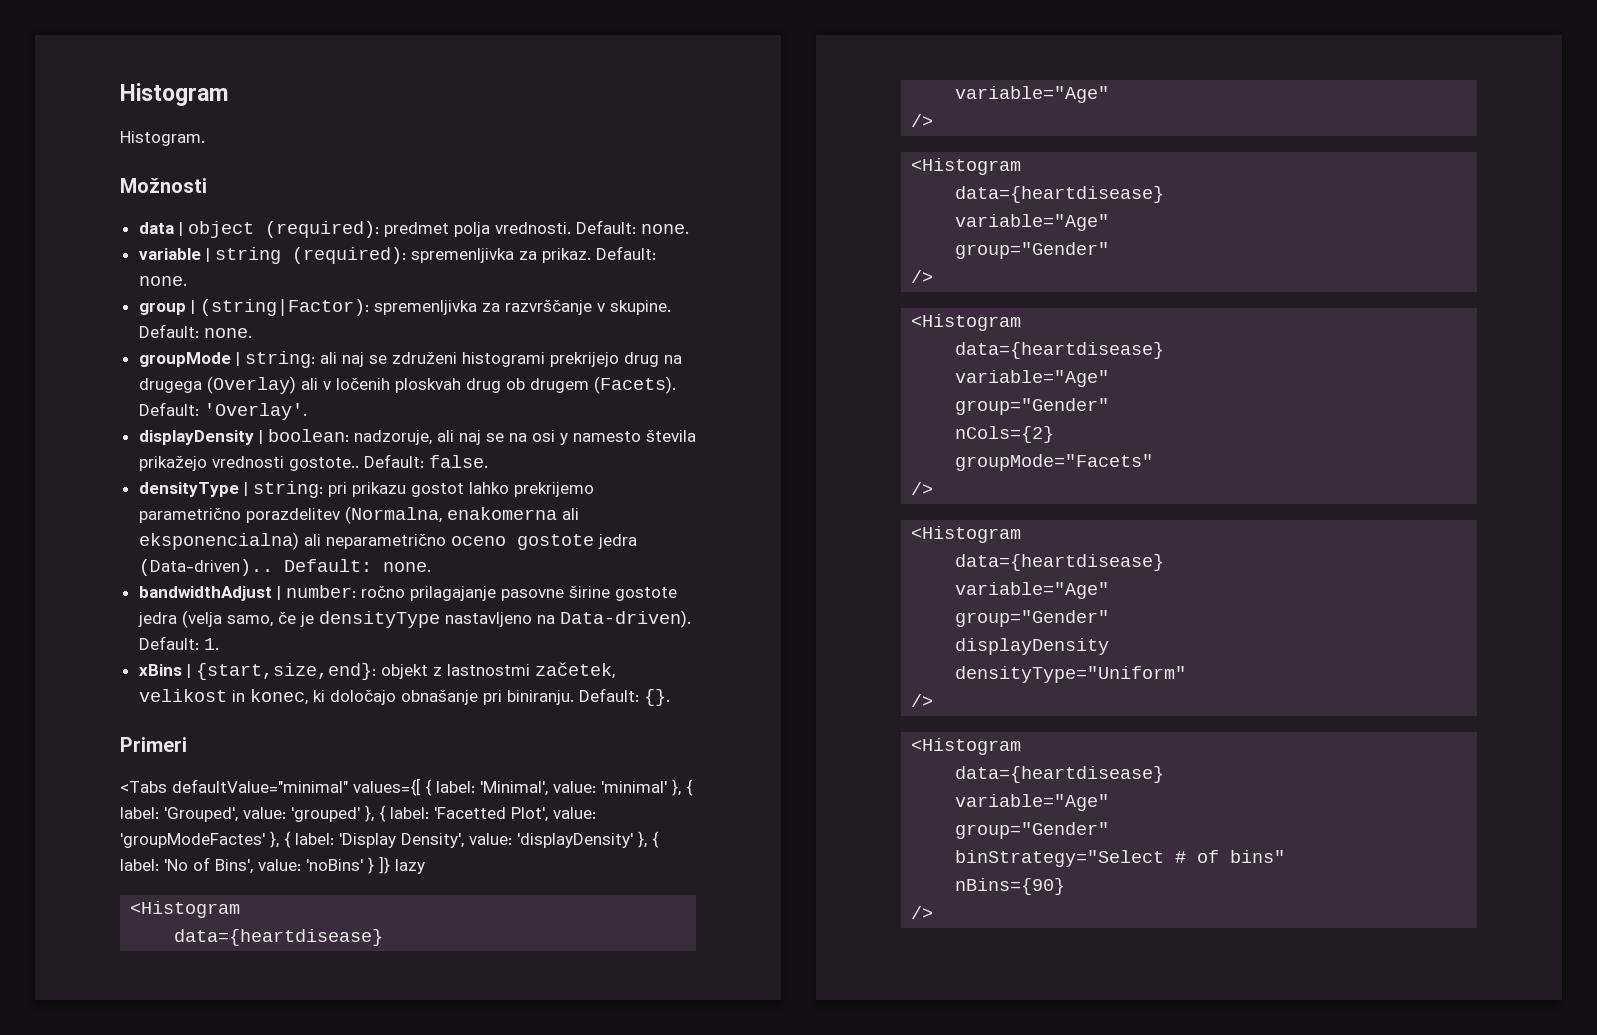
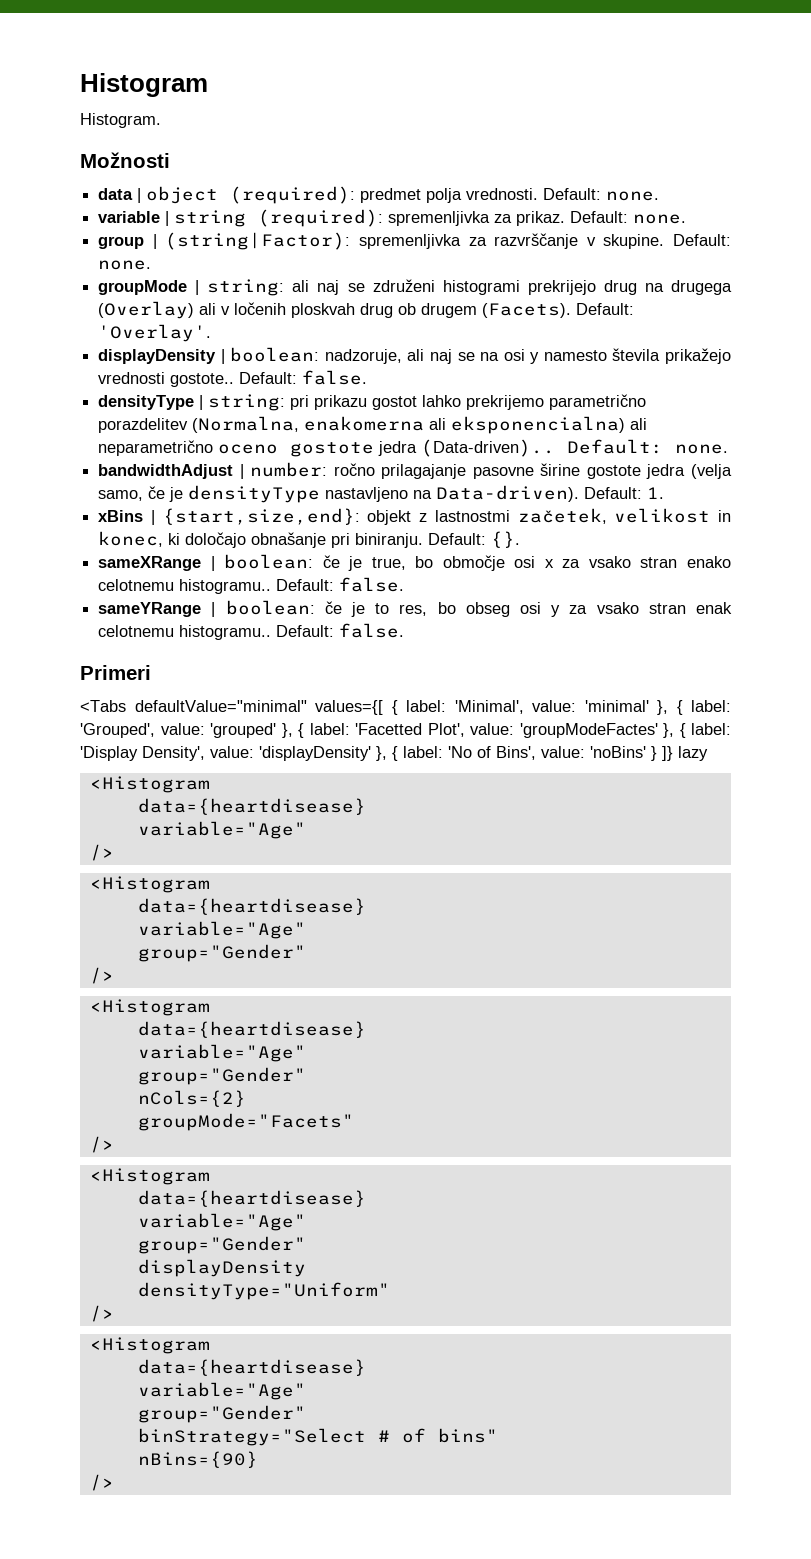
+ sameXRange | boolean: če je true, bo območje osi x za vsako stran enako celotnemu histogramu.. Default: false.
+ sameYRange | boolean: če je to res, bo obseg osi y za vsako stran enak celotnemu histogramu.. Default: false.

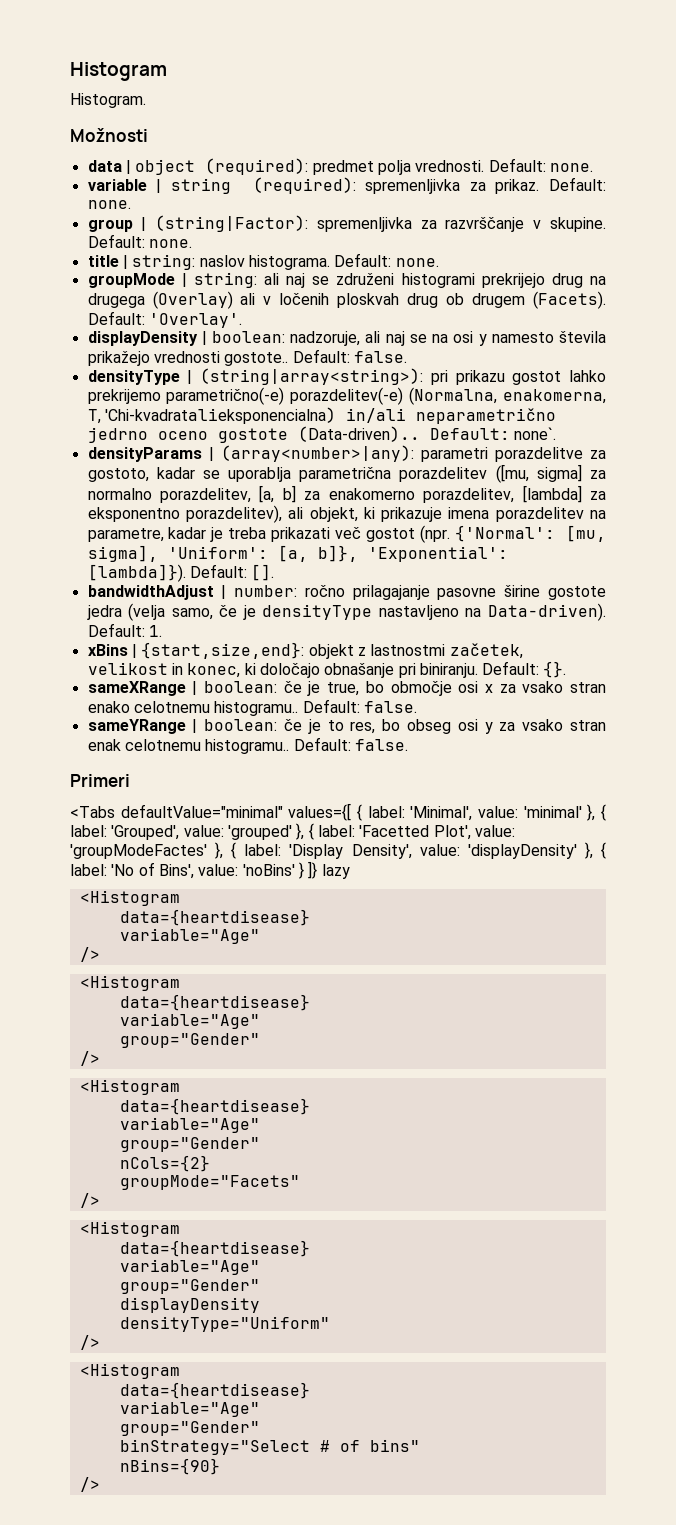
+ title | string: naslov histograma. Default: none.
- densityType | string: pri prikazu gostot lahko prekrijemo parametrično porazdelitev (Normalna, enakomerna ali eksponencialna) ali neparametrično oceno gostote jedra (Data-driven).. Default: none.
+ densityType | (string|array<string>): pri prikazu gostot lahko prekrijemo parametrično(-e) porazdelitev(-e) (Normalna, enakomerna, T, 'Chi-kvadratalieksponencialna) in/ali neparametrično jedrno oceno gostote (Data-driven).. Default: none`.
+ densityParams | (array<number>|any): parametri porazdelitve za gostoto, kadar se uporablja parametrična porazdelitev ([mu, sigma] za normalno porazdelitev, [a, b] za enakomerno porazdelitev, [lambda] za eksponentno porazdelitev), ali objekt, ki prikazuje imena porazdelitev na parametre, kadar je treba prikazati več gostot (npr. {'Normal': [mu, sigma], 'Uniform': [a, b]}, 'Exponential': [lambda]}). Default: [].

